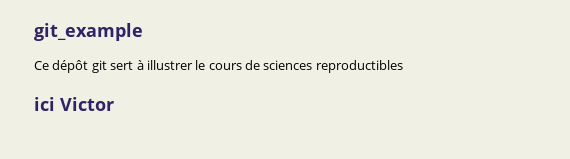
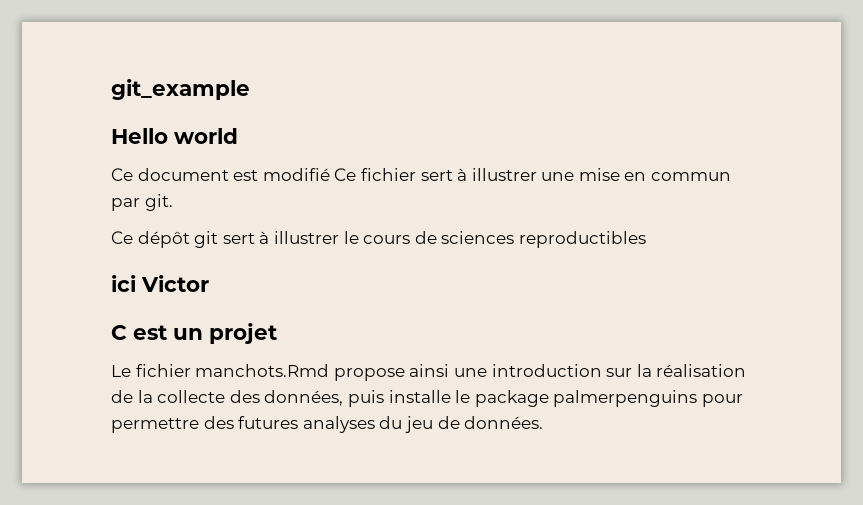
+ Hello world
+ Ce document est modifié Ce fichier sert à illustrer une mise en commun par git.
+ C est un projet
+ Le fichier manchots.Rmd propose ainsi une introduction sur la réalisation de la collecte des données, puis installe le package palmerpenguins pour permettre des futures analyses du jeu de données.

